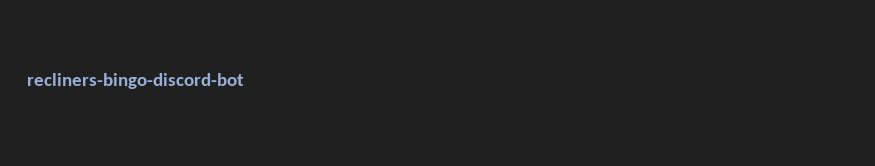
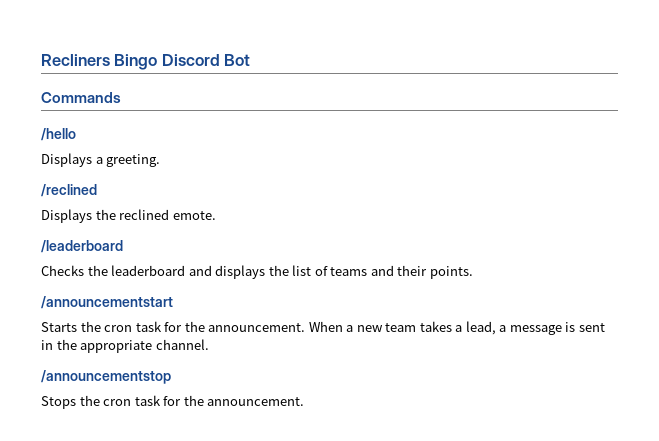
- recliners-bingo-discord-bot
+ Recliners Bingo Discord Bot
+ Commands
+ /hello
+ Displays a greeting.
+ /reclined
+ Displays the reclined emote.
+ /leaderboard
+ Checks the leaderboard and displays the list of teams and their points.
+ /announcementstart
+ Starts the cron task for the announcement. When a new team takes a lead, a message is sent in the appropriate channel.
+ /announcementstop
+ Stops the cron task for the announcement.

